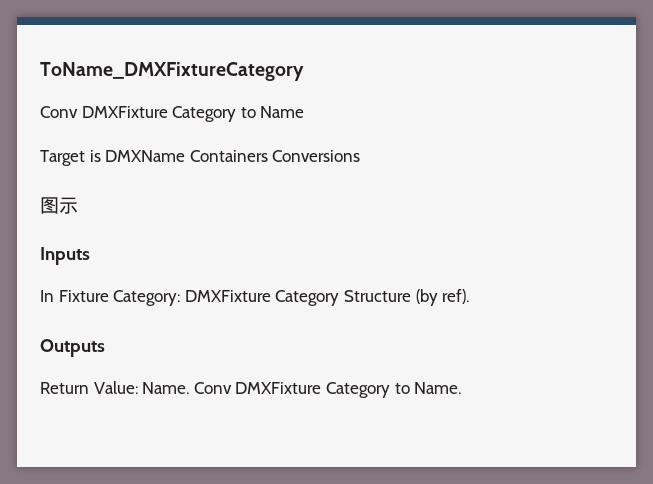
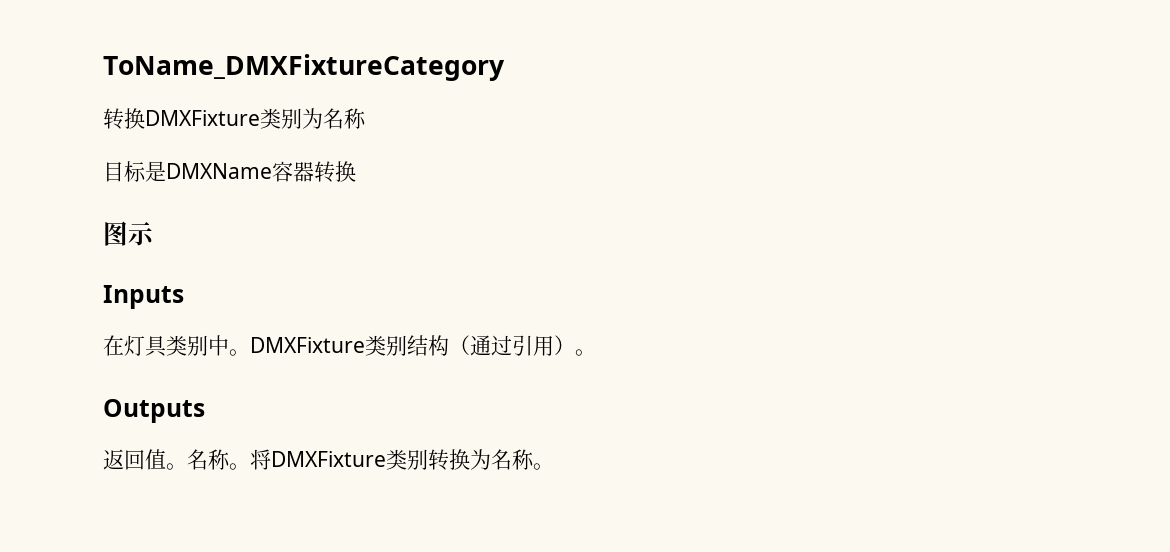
- Conv DMXFixture Category to Name
- Target is DMXName Containers Conversions
+ 转换DMXFixture类别为名称
+ 目标是DMXName容器转换
  图示
  Inputs
- In Fixture Category: DMXFixture Category Structure (by ref).
+ 在灯具类别中。DMXFixture类别结构（通过引用）。
  Outputs
- Return Value: Name. Conv DMXFixture Category to Name.
+ 返回值。名称。将DMXFixture类别转换为名称。

